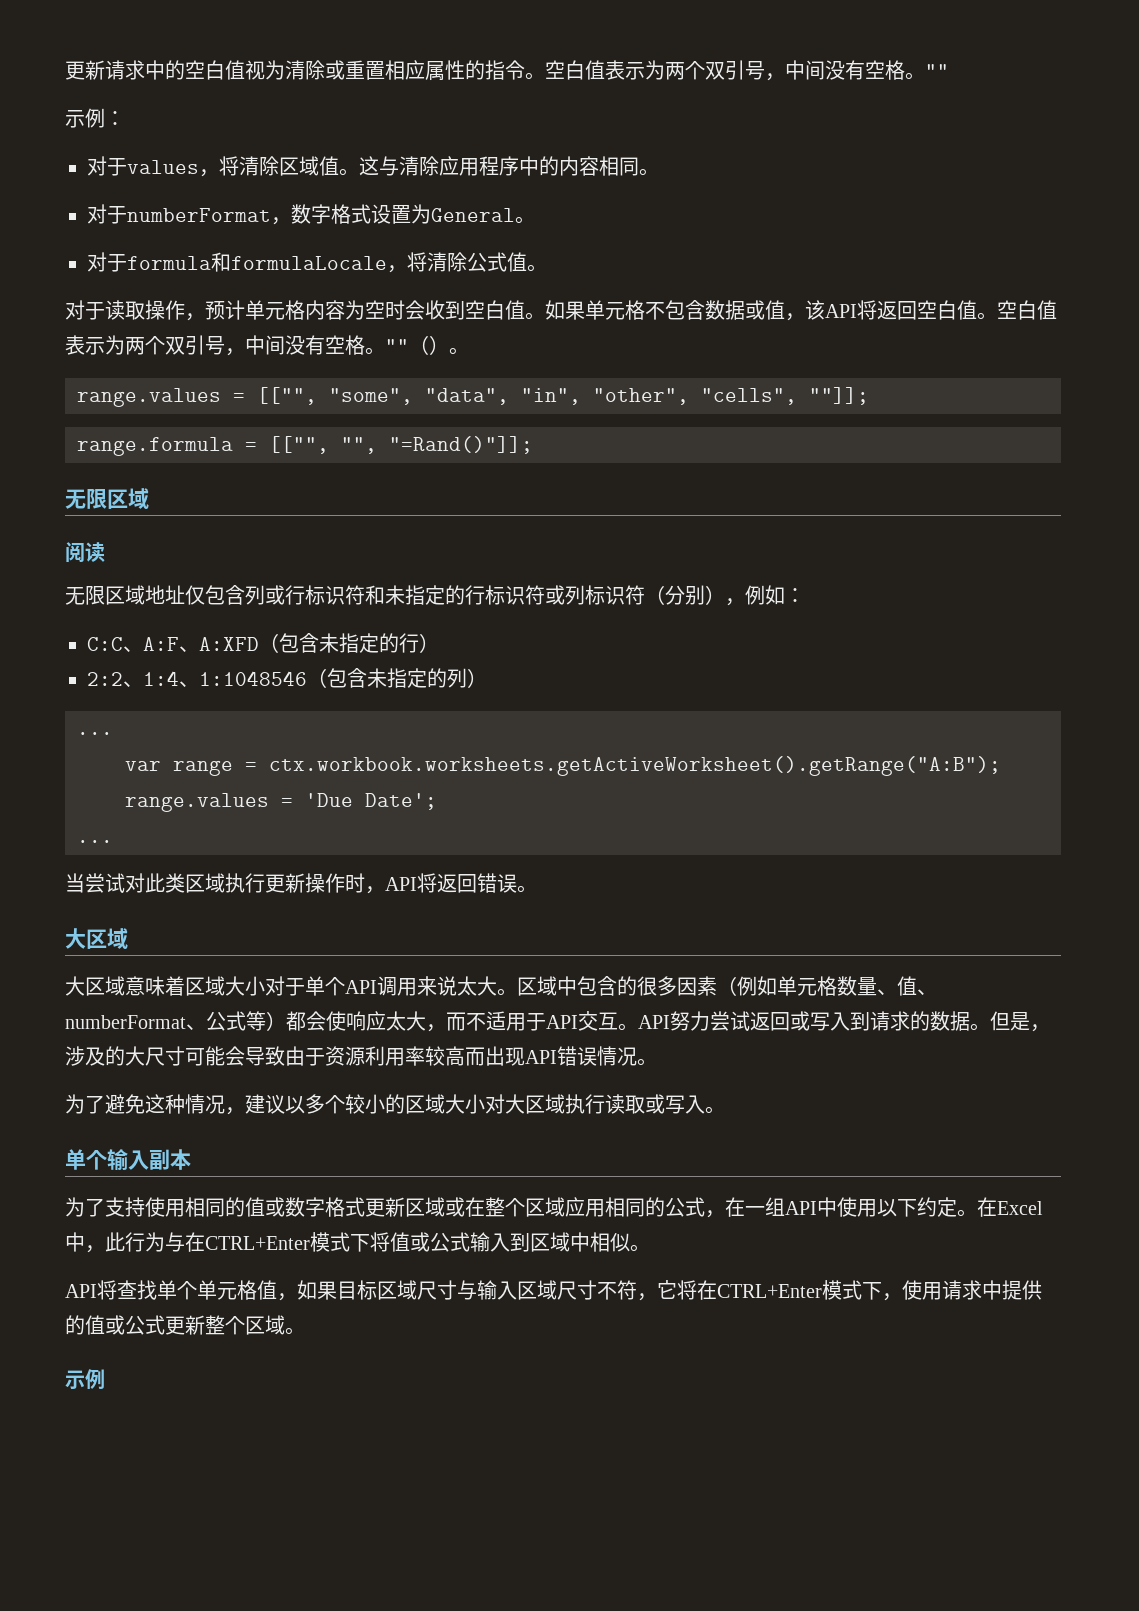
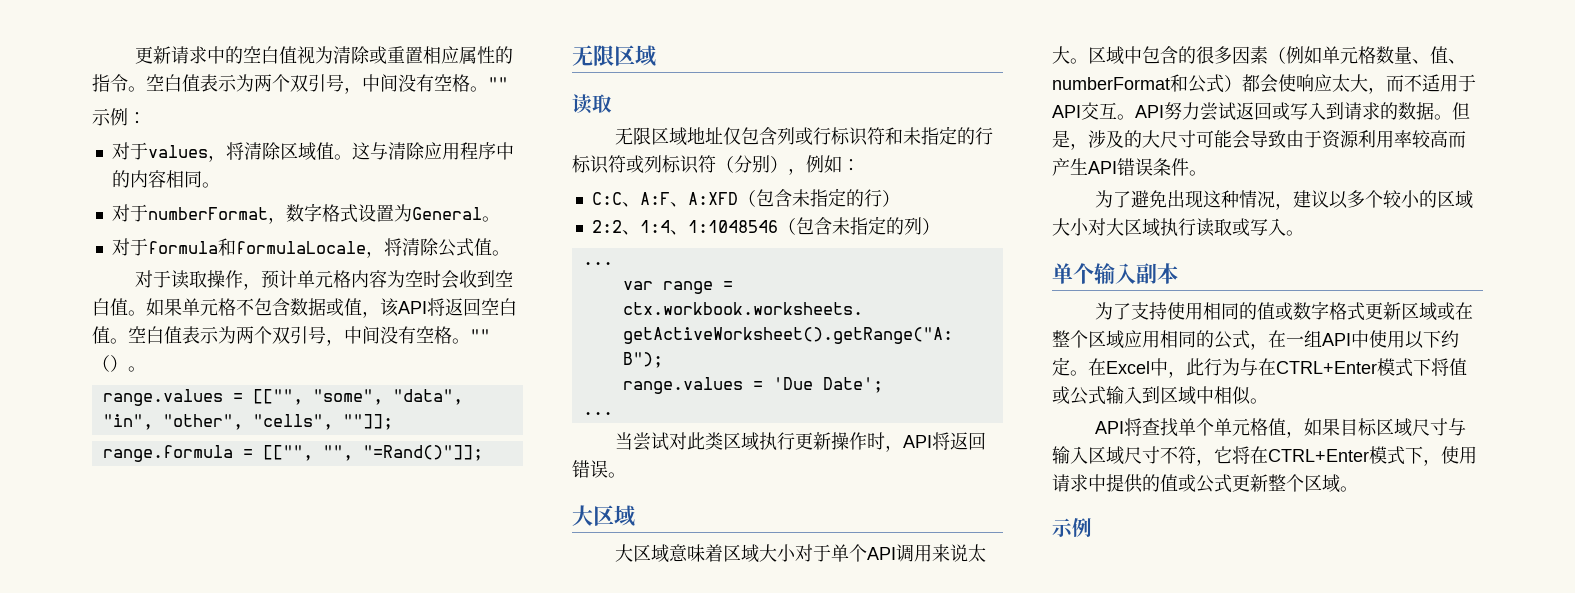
  range.formula = [["", "", "=Rand()"]];
  无限区域
- 阅读
+ 读取
- 区域中包含的很多因素（例如单元格数量、值、numberFormat、公式等）都会使响应太大，而不适用于API交互。
+ 区域中包含的很多因素（例如单元格数量、值、numberFormat和公式）都会使响应太大，而不适用于API交互。
- 但是，涉及的大尺寸可能会导致由于资源利用率较高而出现API错误情况。
+ 但是，涉及的大尺寸可能会导致由于资源利用率较高而产生API错误条件。
- 为了避免这种情况，建议以多个较小的区域大小对大区域执行读取或写入。
+ 为了避免出现这种情况，建议以多个较小的区域大小对大区域执行读取或写入。

